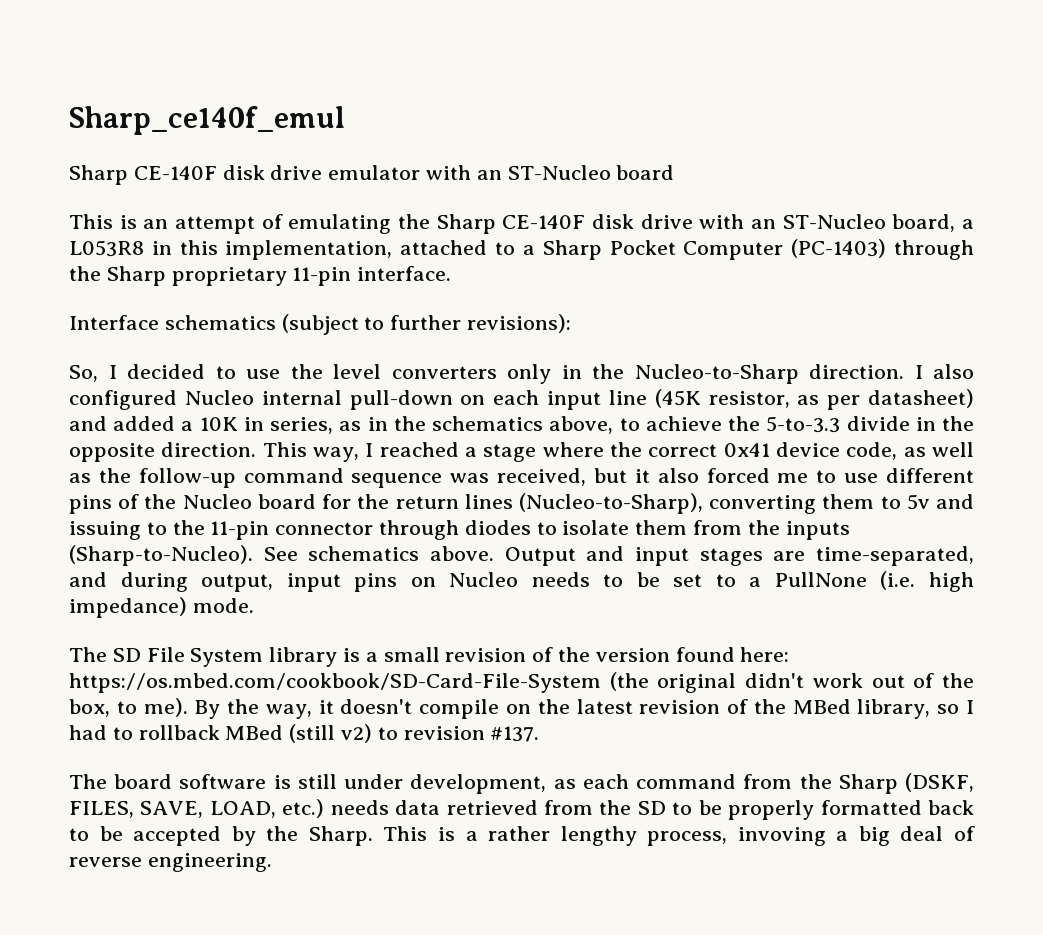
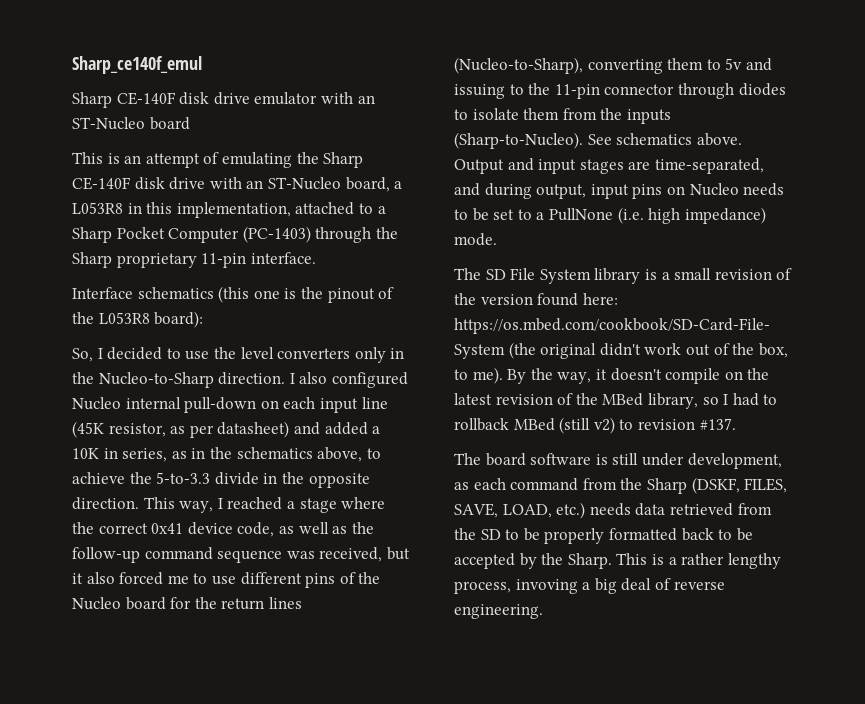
- Interface schematics (subject to further revisions):
+ Interface schematics (this one is the pinout of the L053R8 board):

